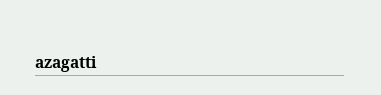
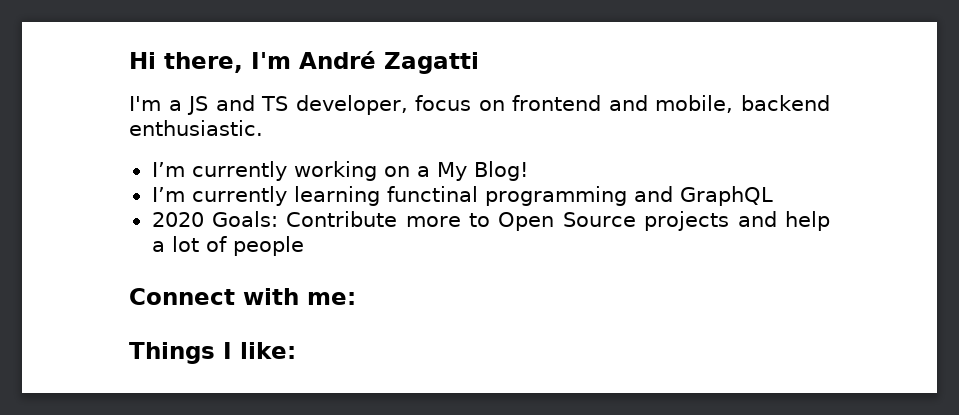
- azagatti
+ Hi there, I'm André Zagatti
+ I'm a JS and TS developer, focus on frontend and mobile, backend enthusiastic.
+ I’m currently working on a My Blog!
+ I’m currently learning functinal programming and GraphQL
+ 2020 Goals: Contribute more to Open Source projects and help a lot of people
+ Connect with me:
+ Things I like:

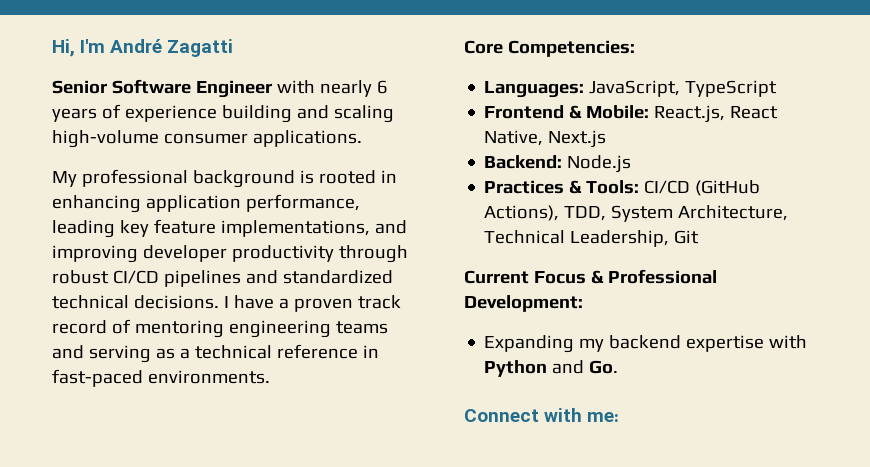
- Hi there, I'm André Zagatti
+ Hi, I'm André Zagatti
- I'm a JS and TS developer, focus on frontend and mobile, backend enthusiastic.
- I’m currently working on a My Blog!
- I’m currently learning functinal programming and GraphQL
- 2020 Goals: Contribute more to Open Source projects and help a lot of people
+ Senior Software Engineer with nearly 6 years of experience building and scaling high-volume consumer applications.
+ My professional background is rooted in enhancing application performance, leading key feature implementations, and improving developer productivity through robust CI/CD pipelines and standardized technical decisions. I have a proven track record of mentoring engineering teams and serving as a technical reference in fast-paced environments.
+ Core Competencies:
+ Languages: JavaScript, TypeScript
+ Frontend & Mobile: React.js, React Native, Next.js
+ Backend: Node.js
+ Practices & Tools: CI/CD (GitHub Actions), TDD, System Architecture, Technical Leadership, Git
+ Current Focus & Professional Development:
+ Expanding my backend expertise with Python and Go.
- Things I like:

